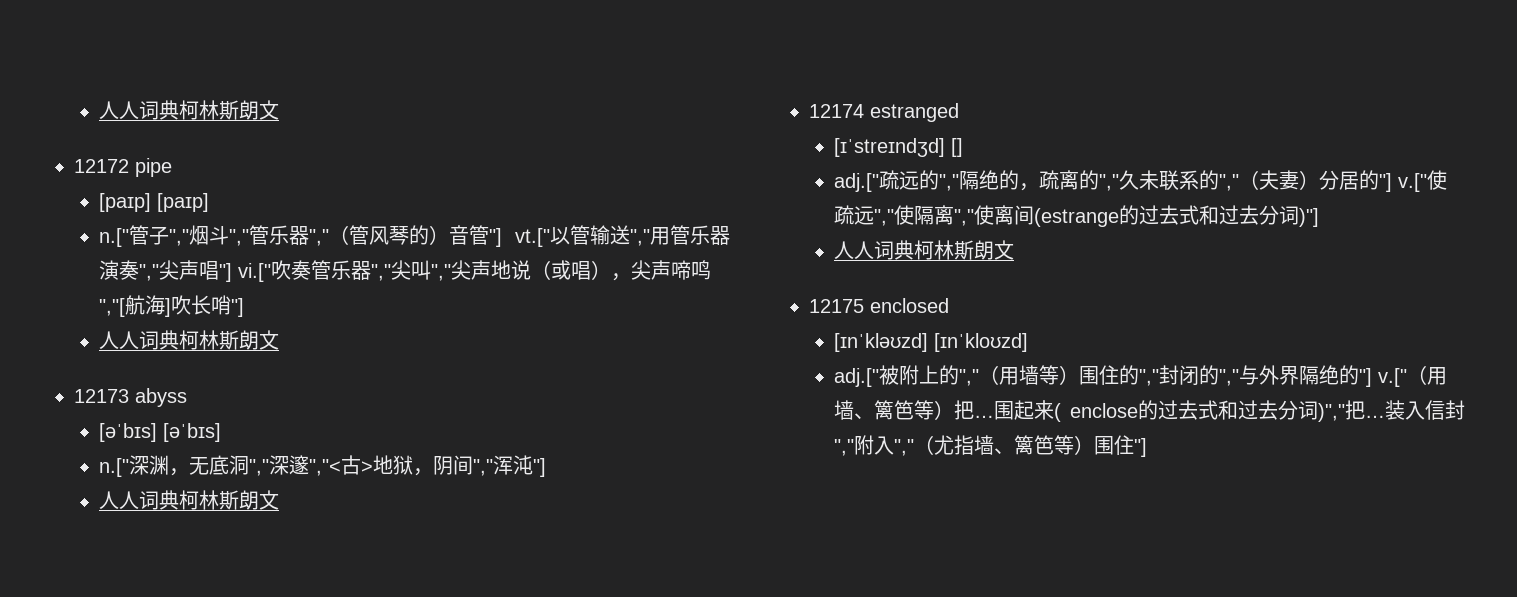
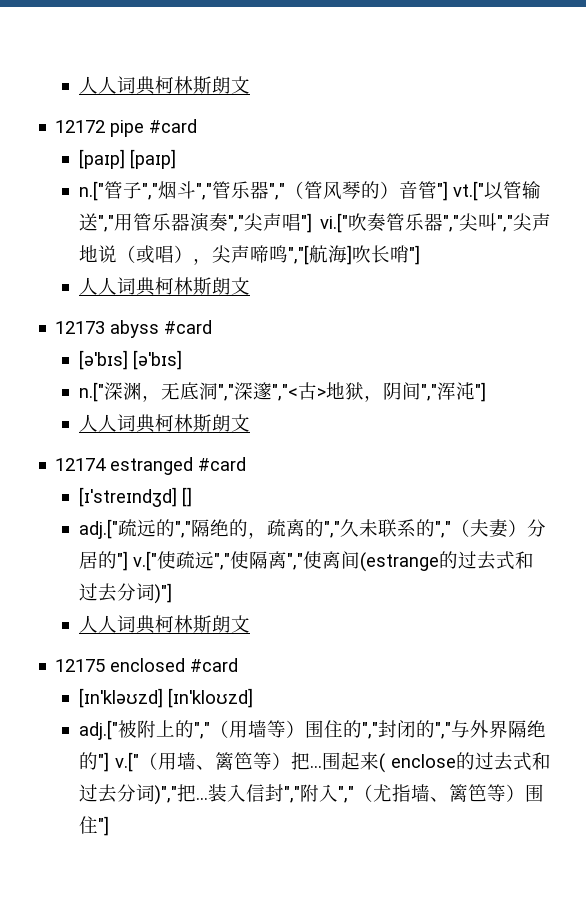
- 12172 pipe
+ 12172 pipe #card
- 12173 abyss
+ 12173 abyss #card
- 12174 estranged
+ 12174 estranged #card
- 12175 enclosed
+ 12175 enclosed #card

